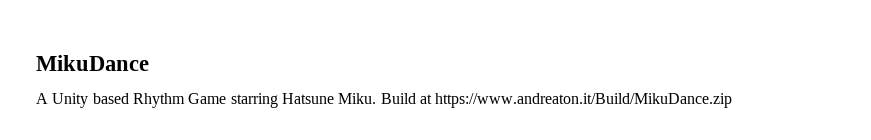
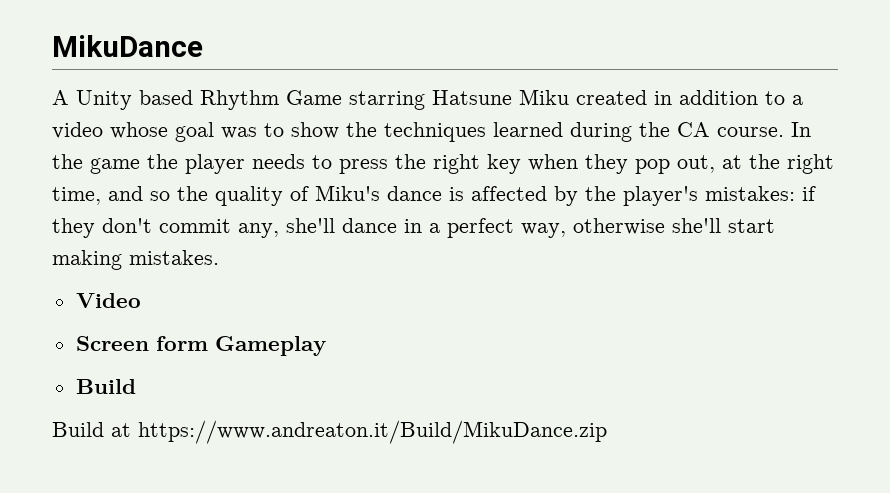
- A Unity based Rhythm Game starring Hatsune Miku. Build at https://www.andreaton.it/Build/MikuDance.zip
+ A Unity based Rhythm Game starring Hatsune Miku created in addition to a video whose goal was to show the techniques learned during the CA course. In the game the player needs to press the right key when they pop out, at the right time, and so the quality of Miku's dance is affected by the player's mistakes: if they don't commit any, she'll dance in a perfect way, otherwise she'll start making mistakes.
+ Video
+ Screen form Gameplay
+ Build
+ Build at https://www.andreaton.it/Build/MikuDance.zip

